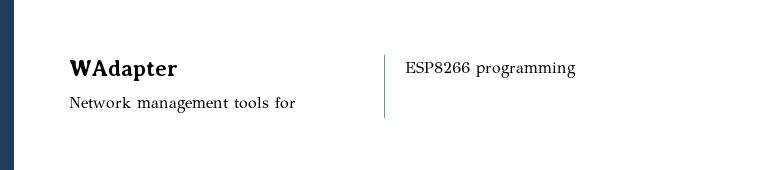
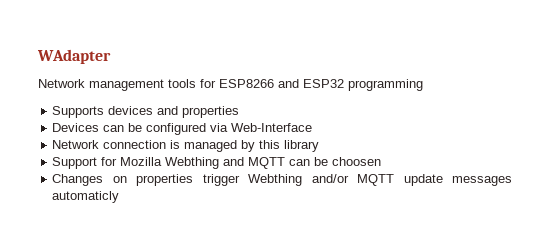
- Network management tools for ESP8266 programming
+ Network management tools for ESP8266 and ESP32 programming
+ Supports devices and properties
+ Devices can be configured via Web-Interface
+ Network connection is managed by this library
+ Support for Mozilla Webthing and MQTT can be choosen
+ Changes on properties trigger Webthing and/or MQTT update messages automaticly

